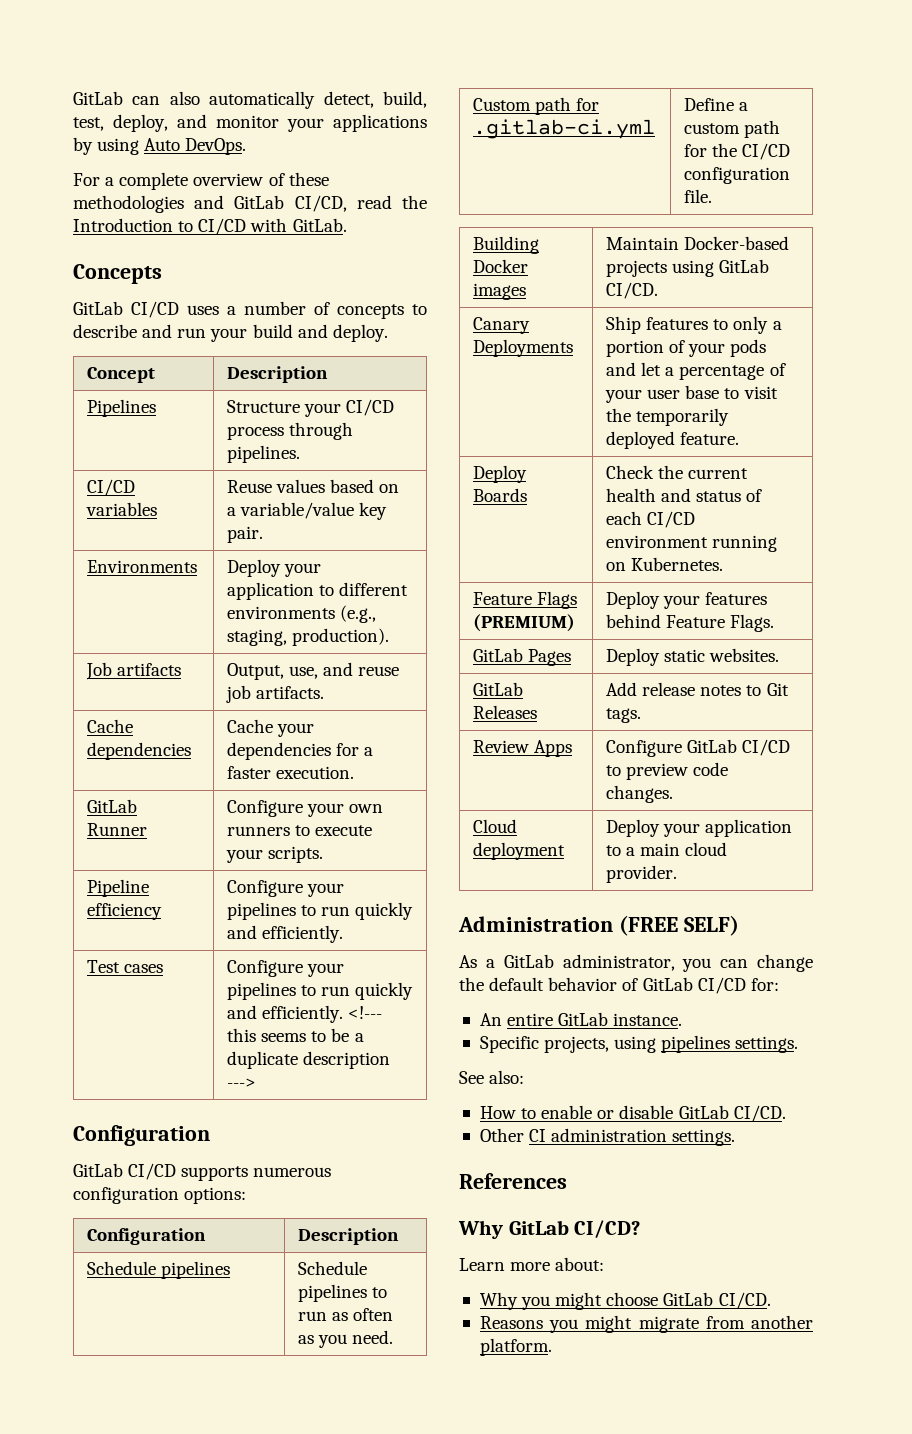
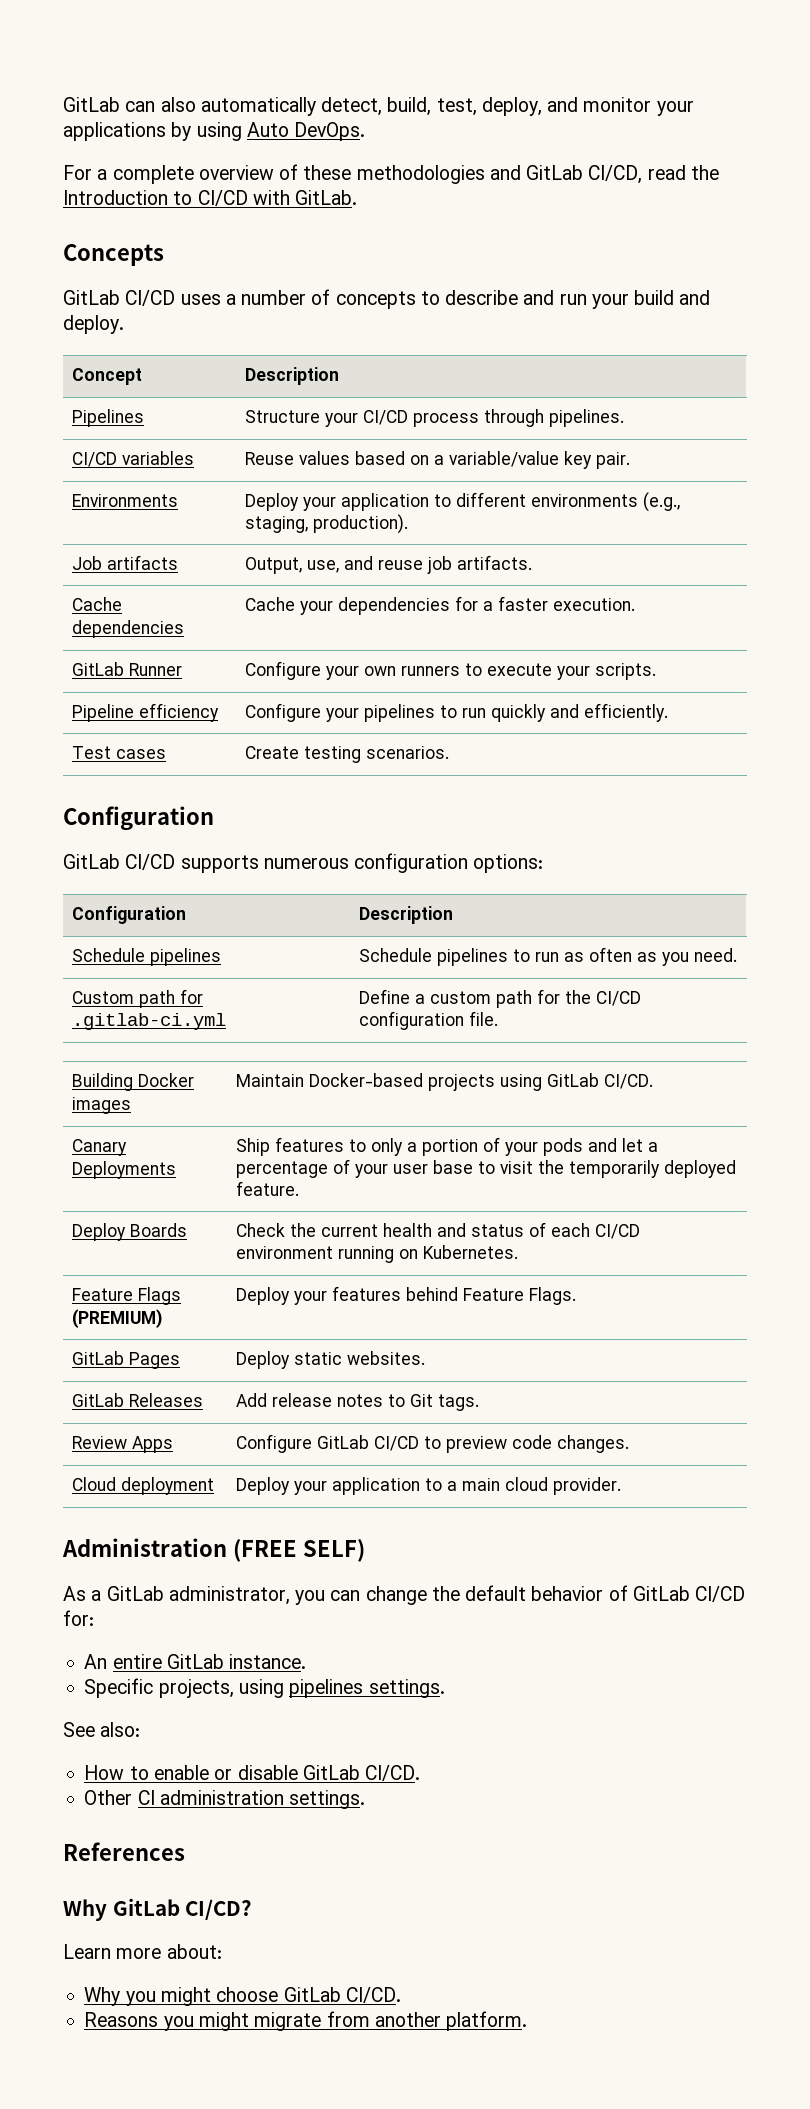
- Test cases | Configure your pipelines to run quickly and efficiently. <!--- this seems to be a duplicate description --->
+ Test cases | Create testing scenarios.

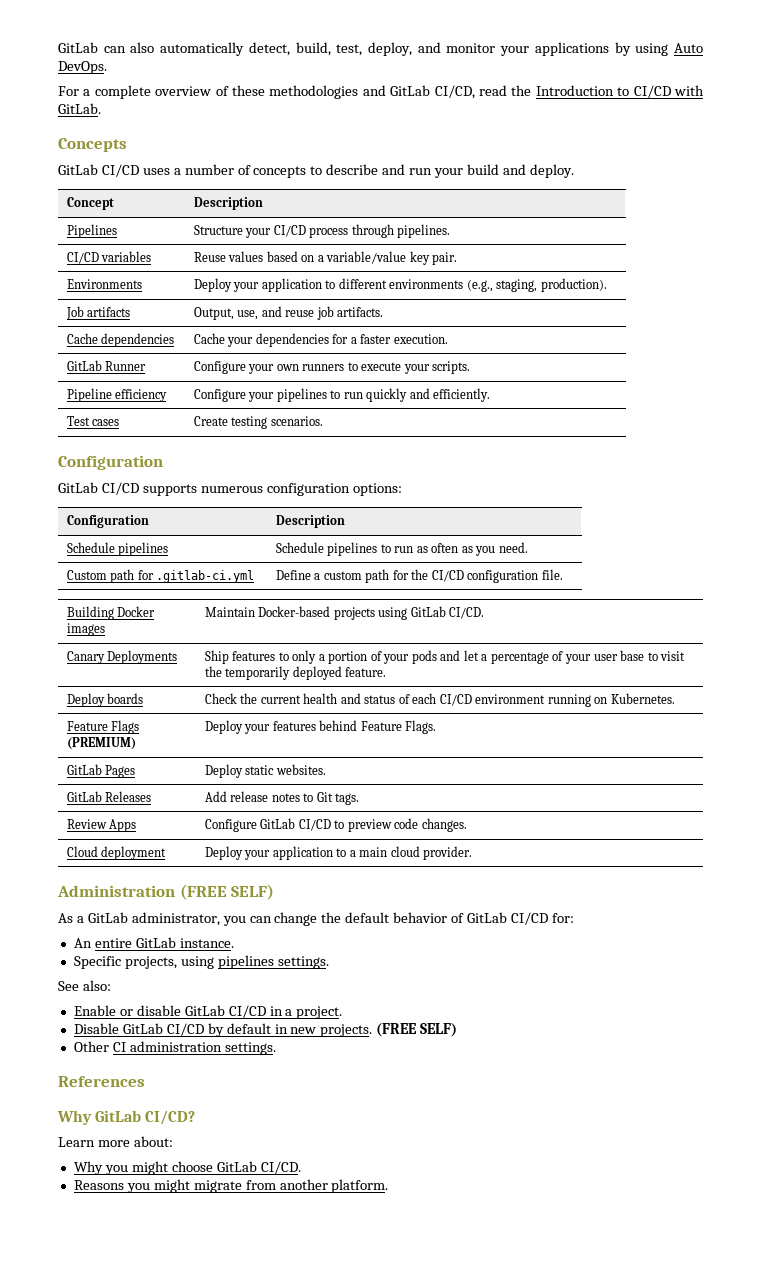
- Deploy Boards | Check the current health and status of each CI/CD environment running on Kubernetes.
+ Deploy boards | Check the current health and status of each CI/CD environment running on Kubernetes.
- How to enable or disable GitLab CI/CD.
+ Enable or disable GitLab CI/CD in a project.
+ Disable GitLab CI/CD by default in new projects. (FREE SELF)

